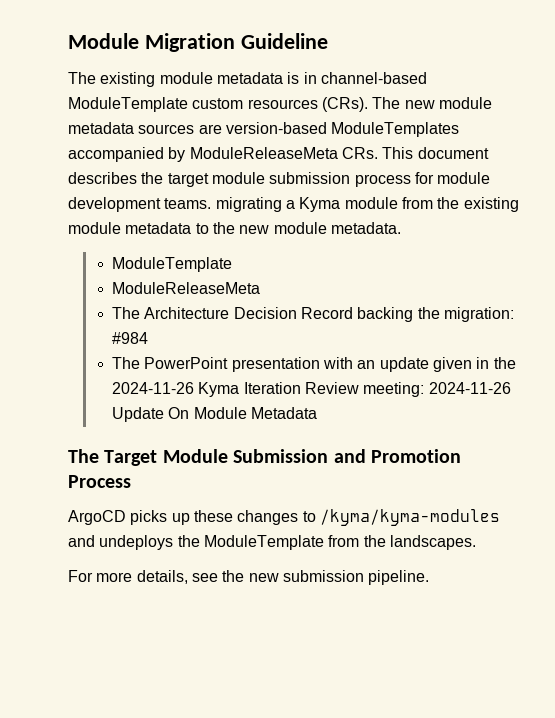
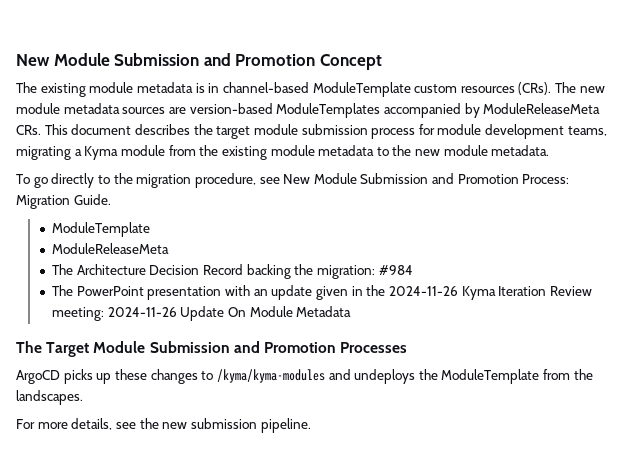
- Module Migration Guideline
+ New Module Submission and Promotion Concept
- The new module metadata sources are version-based ModuleTemplates accompanied by ModuleReleaseMeta CRs. This document describes the target module submission process for module development teams. migrating a Kyma module from the existing module metadata to the new module metadata.
+ The new module metadata sources are version-based ModuleTemplates accompanied by ModuleReleaseMeta CRs. This document describes the target module submission process for module development teams, migrating a Kyma module from the existing module metadata to the new module metadata.
+ To go directly to the migration procedure, see New Module Submission and Promotion Process: Migration Guide.
- The Target Module Submission and Promotion Process
+ The Target Module Submission and Promotion Processes

